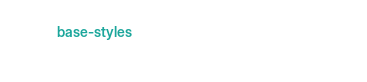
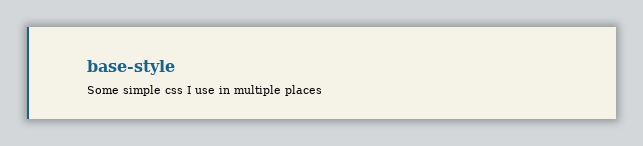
- base-styles
+ base-style
+ Some simple css I use in multiple places

